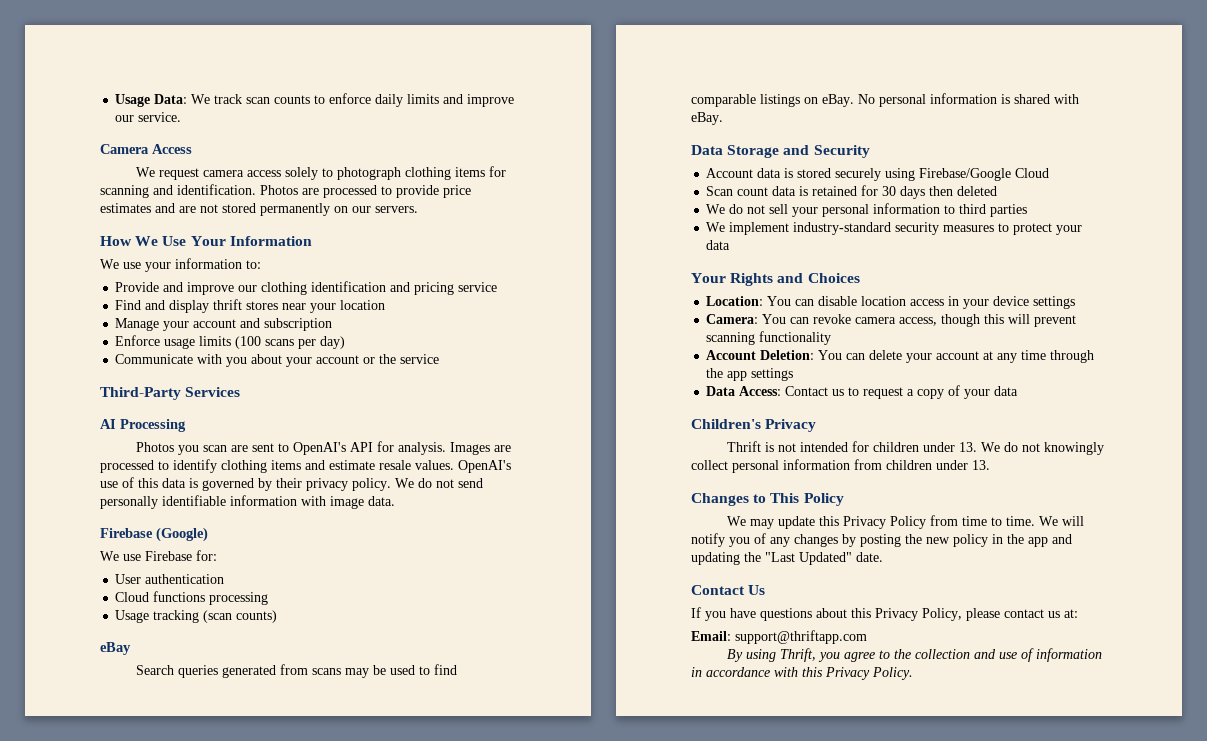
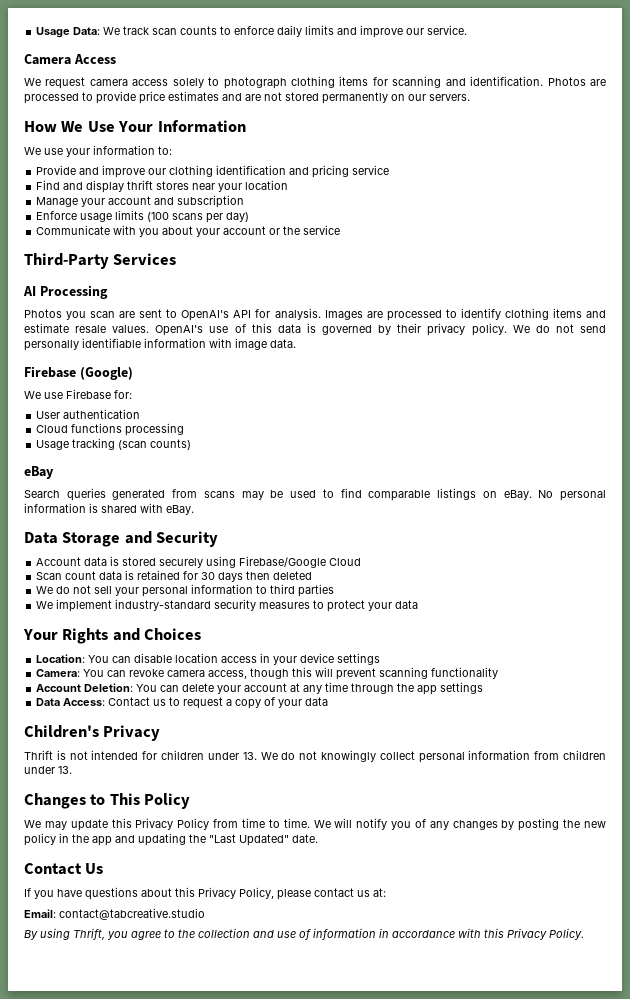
- Email: support@thriftapp.com
+ Email: contact@tabcreative.studio

